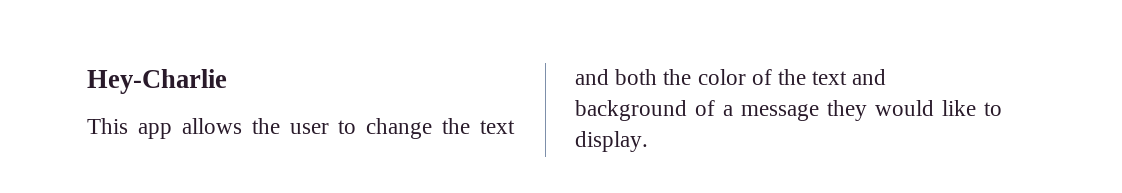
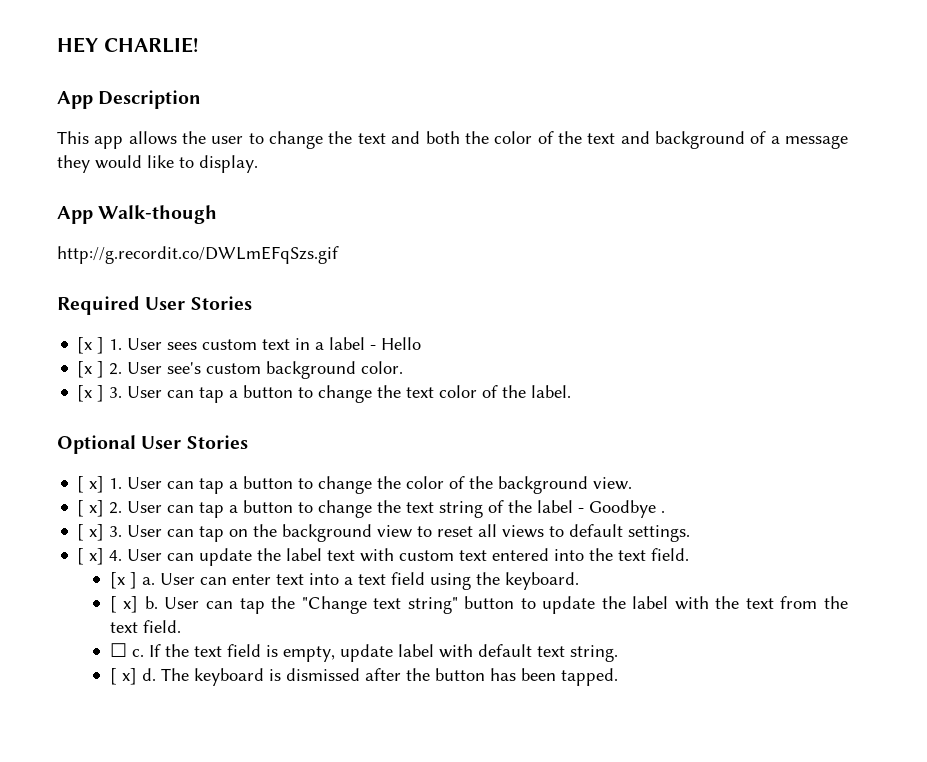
- Hey-Charlie
+ HEY CHARLIE!
+ App Description
+ App Walk-though
+ http://g.recordit.co/DWLmEFqSzs.gif
+ Required User Stories
+ [x ] 1. User sees custom text in a label - Hello
+ [x ] 2. User see's custom background color.
+ [x ] 3. User can tap a button to change the text color of the label.
+ Optional User Stories
+ [ x] 1. User can tap a button to change the color of the background view.
+ [ x] 2. User can tap a button to change the text string of the label - Goodbye .
+ [ x] 3. User can tap on the background view to reset all views to default settings.
+ [ x] 4. User can update the label text with custom text entered into the text field.
+ [x ] a. User can enter text into a text field using the keyboard.
+ [ x] b. User can tap the "Change text string" button to update the label with the text from the text field.
+ ☐ c. If the text field is empty, update label with default text string.
+ [ x] d. The keyboard is dismissed after the button has been tapped.

